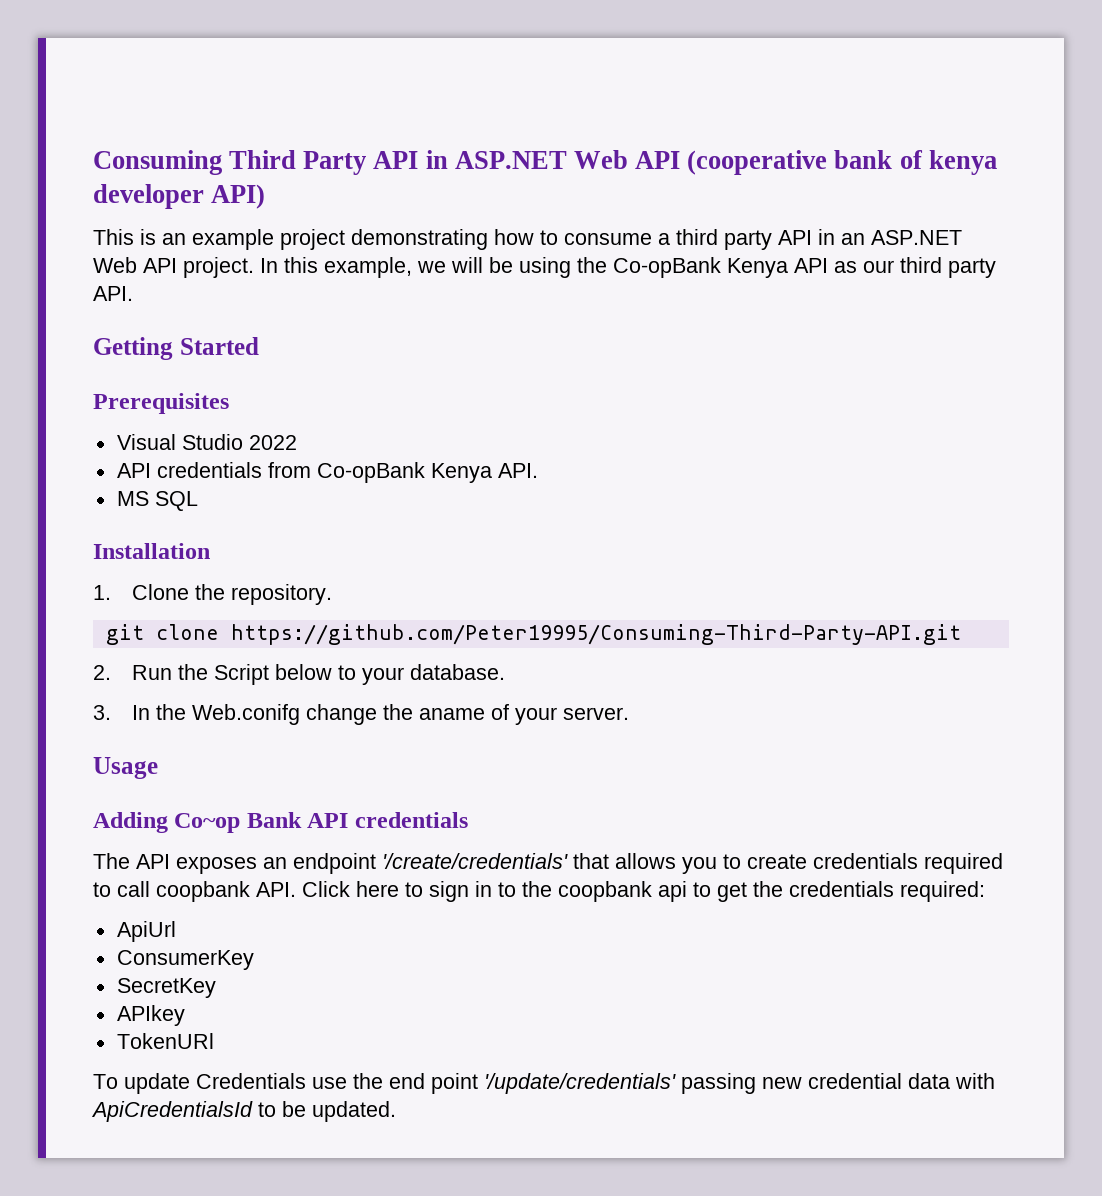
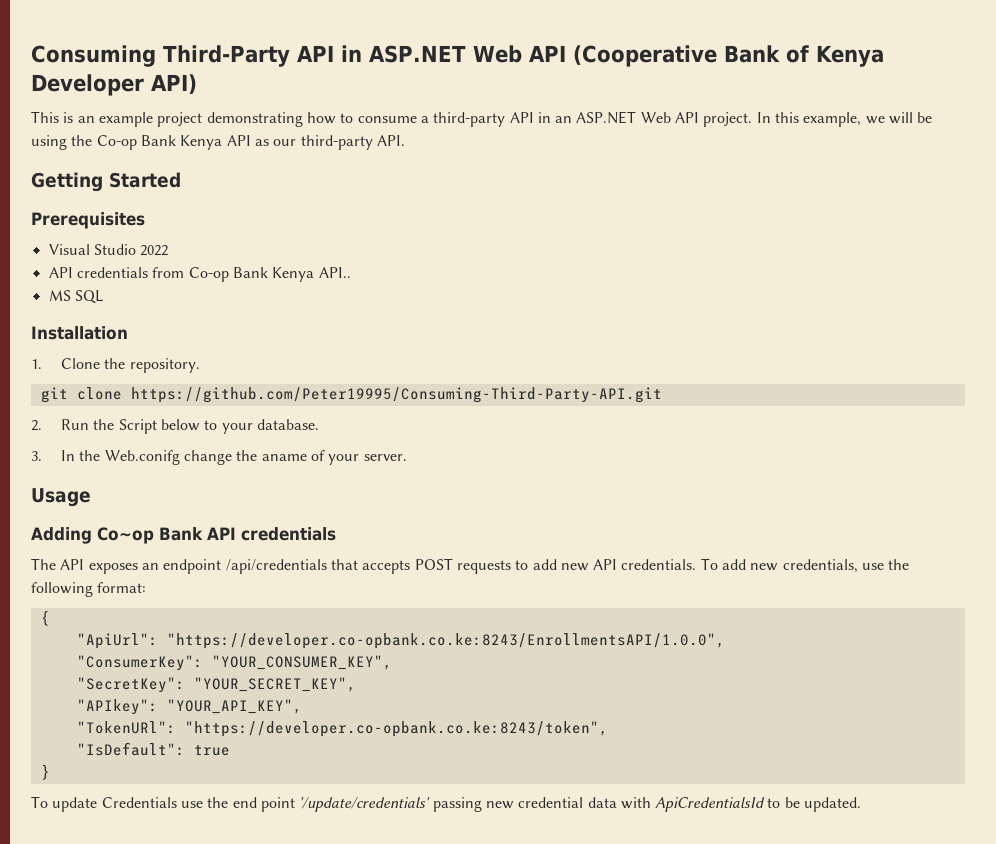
- Consuming Third Party API in ASP.NET Web API (cooperative bank of kenya developer API)
+ Consuming Third-Party API in ASP.NET Web API (Cooperative Bank of Kenya Developer API)
- This is an example project demonstrating how to consume a third party API in an ASP.NET Web API project.
+ This is an example project demonstrating how to consume a third-party API in an ASP.NET Web API project.
- In this example, we will be using the Co-opBank Kenya API as our third party API.
+ In this example, we will be using the Co-op Bank Kenya API as our third-party API.
- API credentials from Co-opBank Kenya API.
+ API credentials from Co-op Bank Kenya API..
- The API exposes an endpoint '/create/credentials' that allows you to create credentials required to call coopbank API. Click here to sign in to the coopbank api to get the credentials required:
- ApiUrl
- ConsumerKey
- SecretKey
- APIkey
- TokenURl
+ The API exposes an endpoint /api/credentials that accepts POST requests to add new API credentials. To add new credentials, use the following format:
+ {
+ "ApiUrl": "https://developer.co-opbank.co.ke:8243/EnrollmentsAPI/1.0.0",
+ "ConsumerKey": "YOUR_CONSUMER_KEY",
+ "SecretKey": "YOUR_SECRET_KEY",
+ "APIkey": "YOUR_API_KEY",
+ "TokenURl": "https://developer.co-opbank.co.ke:8243/token",
+ "IsDefault": true
+ }

